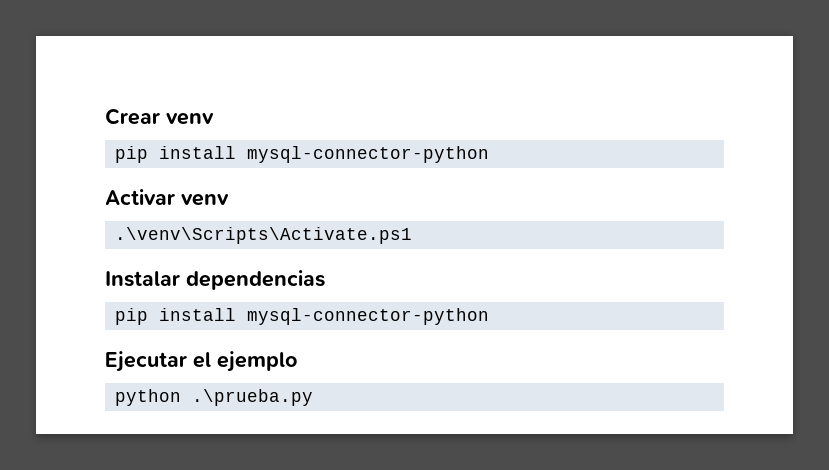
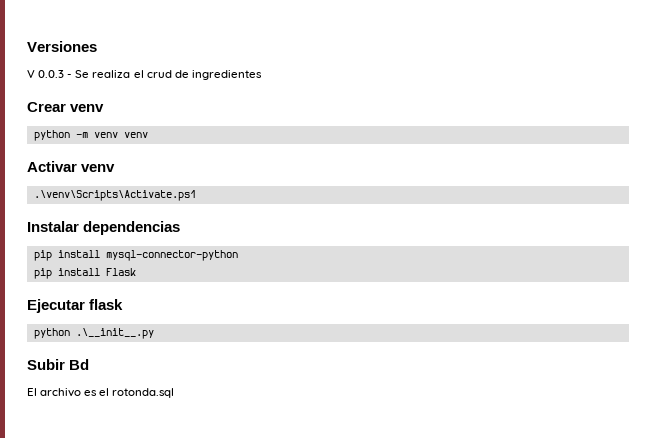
+ Versiones
+ V 0.0.3 - Se realiza el crud de ingredientes
  Crear venv
- pip install mysql-connector-python
+ python -m venv venv
+ pip install Flask
- Ejecutar el ejemplo
- python .\prueba.py
+ Ejecutar flask
+ python .\__init__.py
+ Subir Bd
+ El archivo es el rotonda.sql

